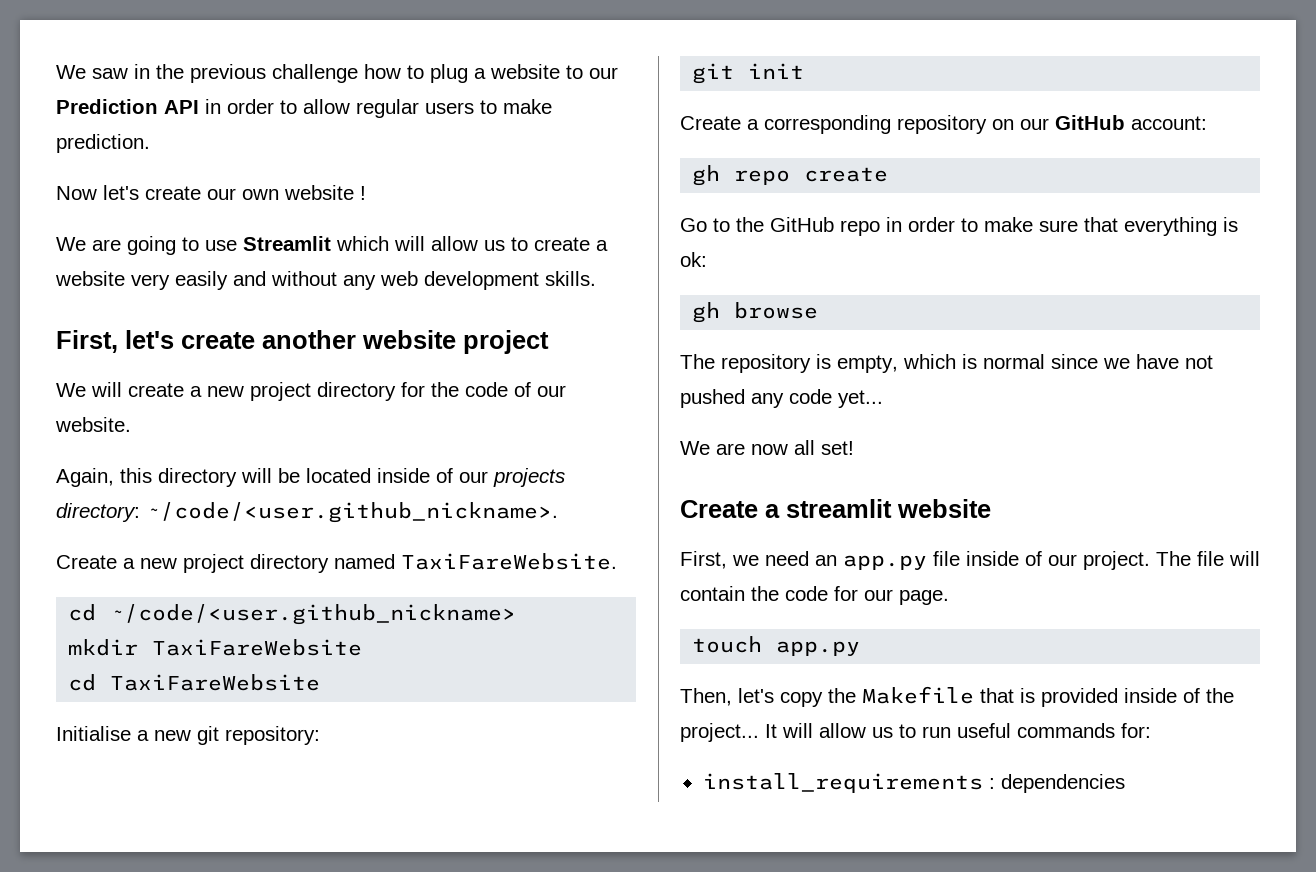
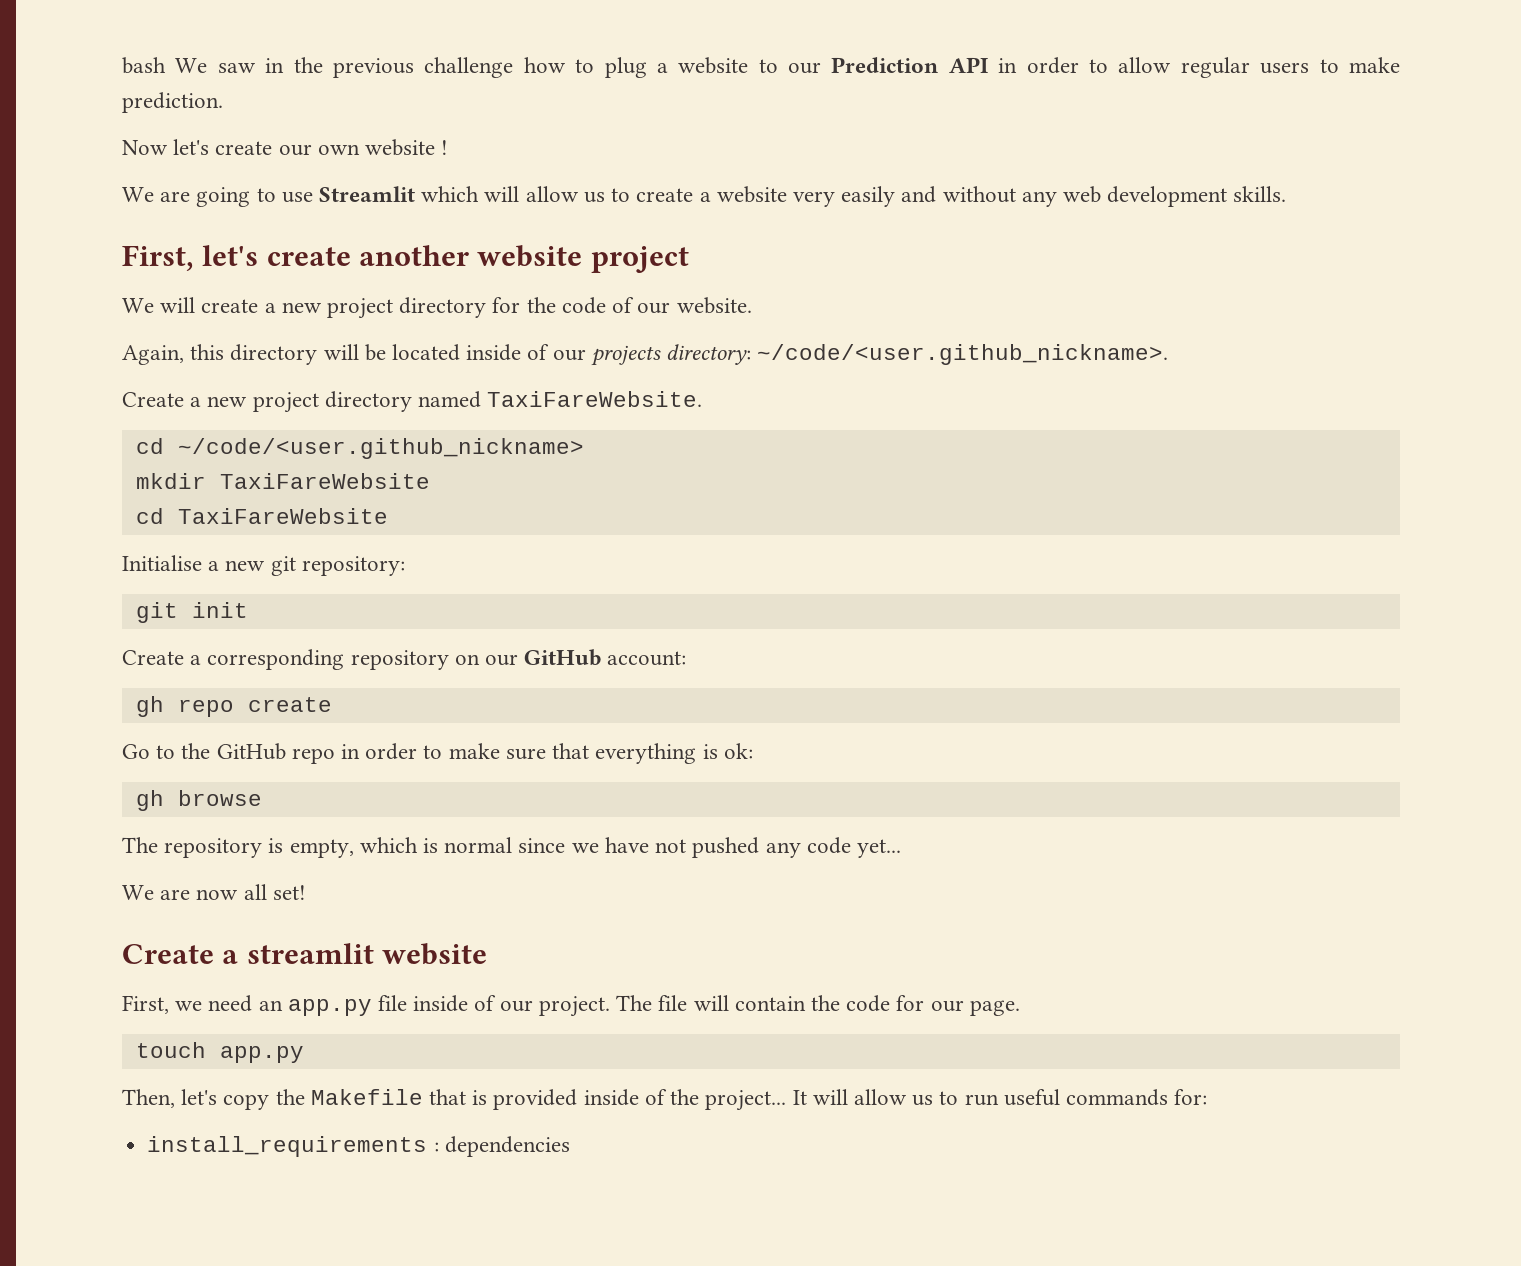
- We saw in the previous challenge how to plug a website to our Prediction API in order to allow regular users to make prediction.
+ bash We saw in the previous challenge how to plug a website to our Prediction API in order to allow regular users to make prediction.

